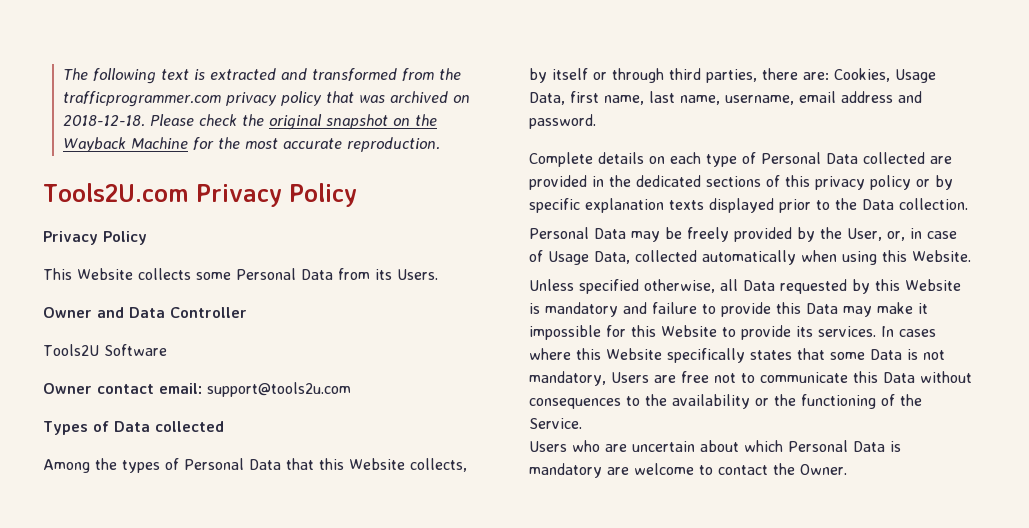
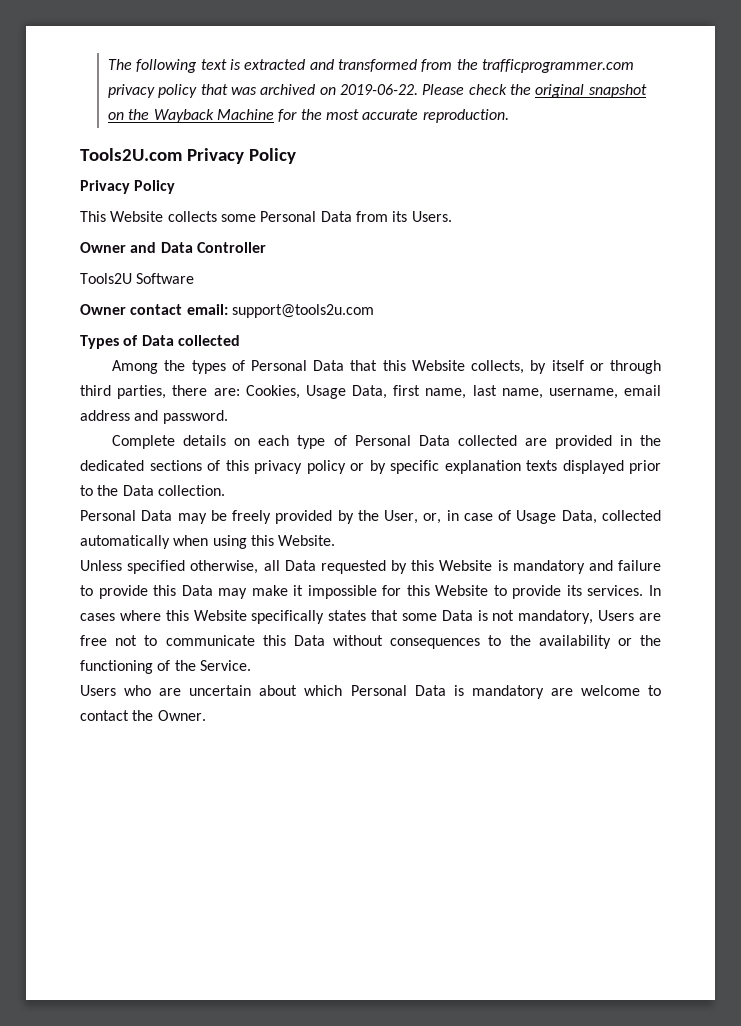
- The following text is extracted and transformed from the trafficprogrammer.com privacy policy that was archived on 2018-12-18.
+ The following text is extracted and transformed from the trafficprogrammer.com privacy policy that was archived on 2019-06-22.

